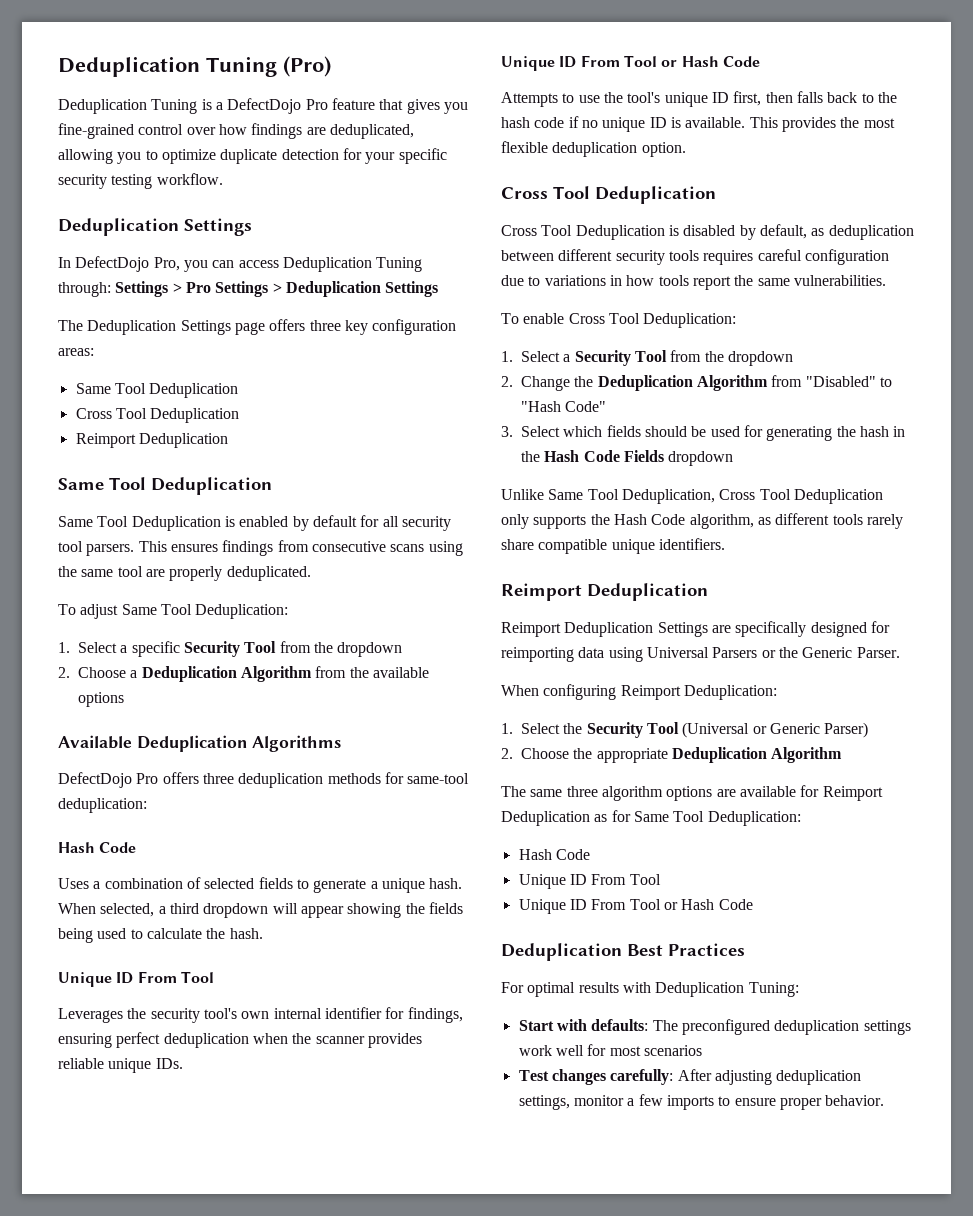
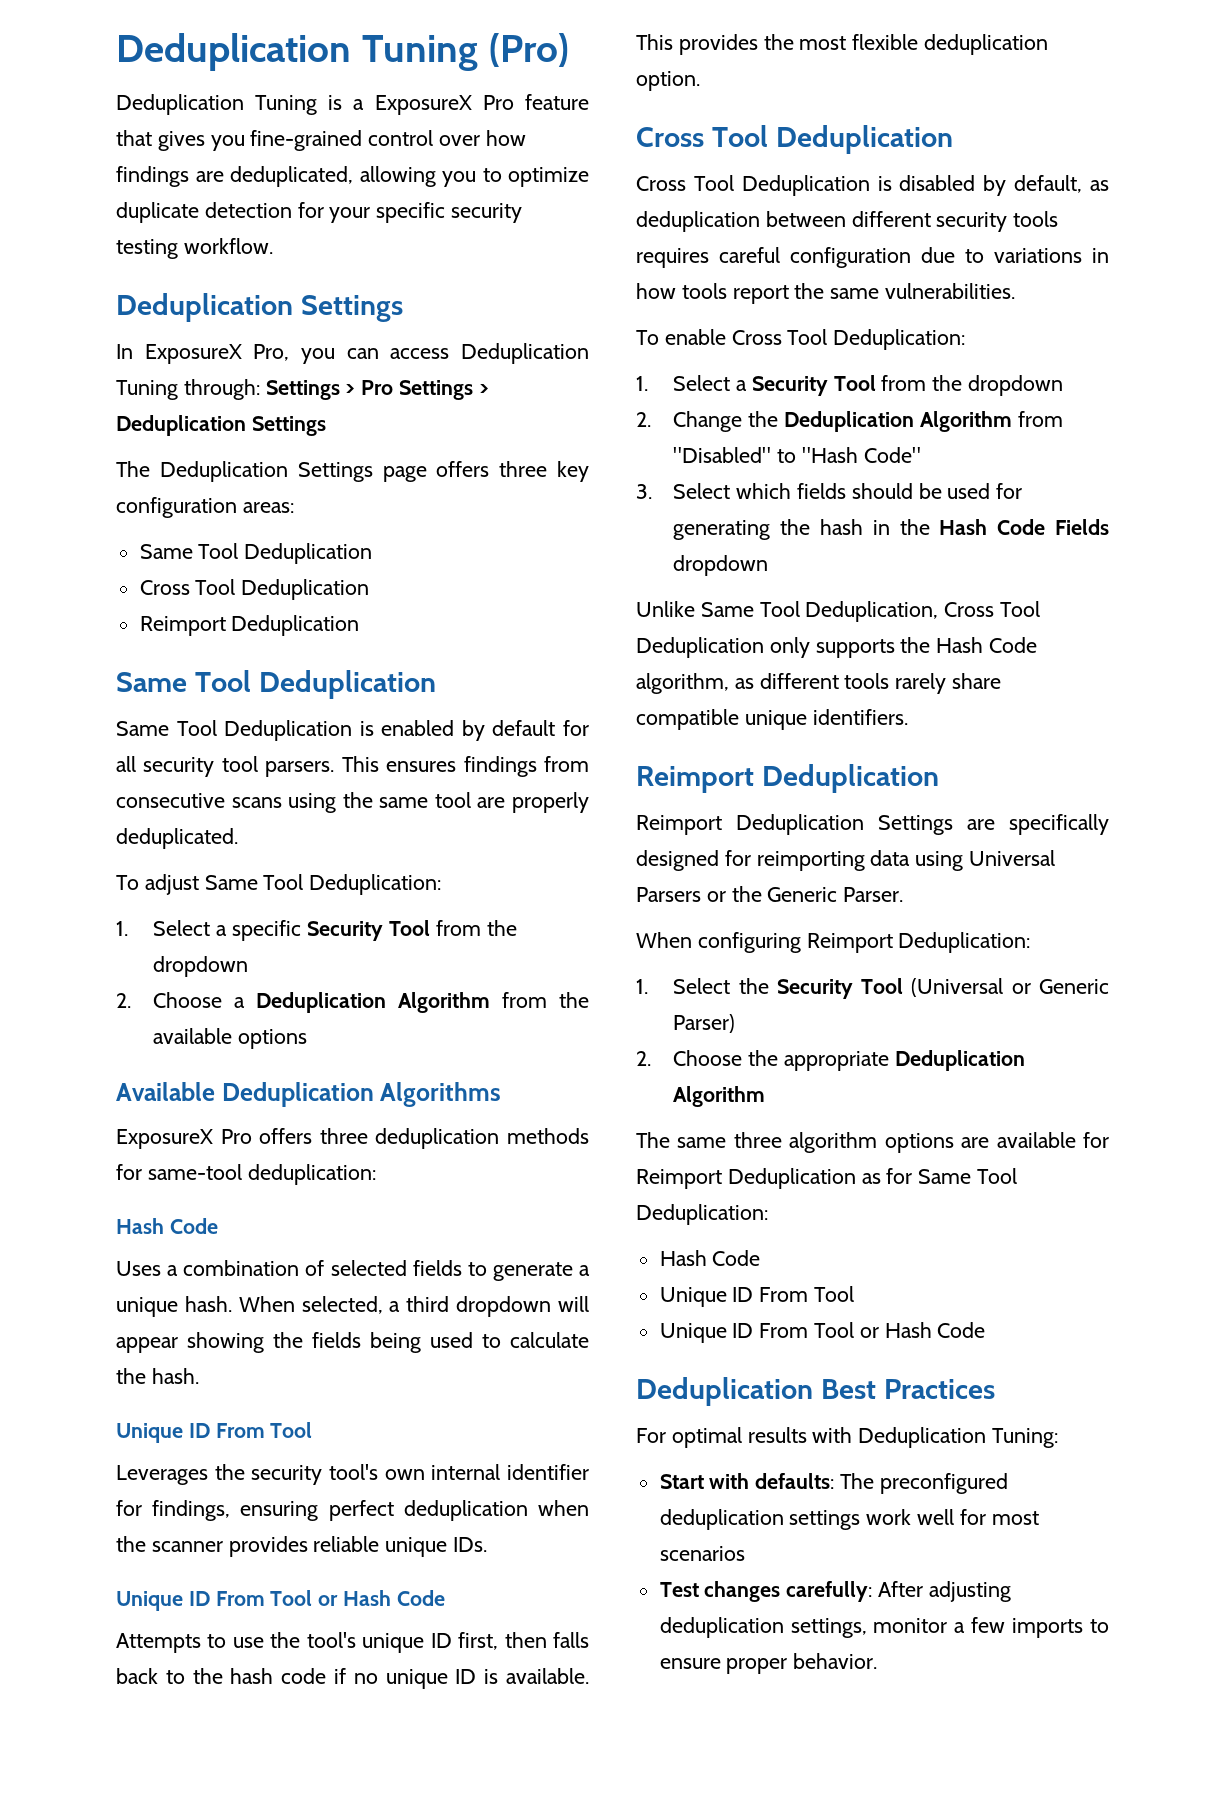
- Deduplication Tuning is a DefectDojo Pro feature that gives you fine-grained control over how findings are deduplicated, allowing you to optimize duplicate detection for your specific security testing workflow.
+ Deduplication Tuning is a ExposureX Pro feature that gives you fine-grained control over how findings are deduplicated, allowing you to optimize duplicate detection for your specific security testing workflow.
- In DefectDojo Pro, you can access Deduplication Tuning through: Settings > Pro Settings > Deduplication Settings
+ In ExposureX Pro, you can access Deduplication Tuning through: Settings > Pro Settings > Deduplication Settings
- DefectDojo Pro offers three deduplication methods for same-tool deduplication:
+ ExposureX Pro offers three deduplication methods for same-tool deduplication:

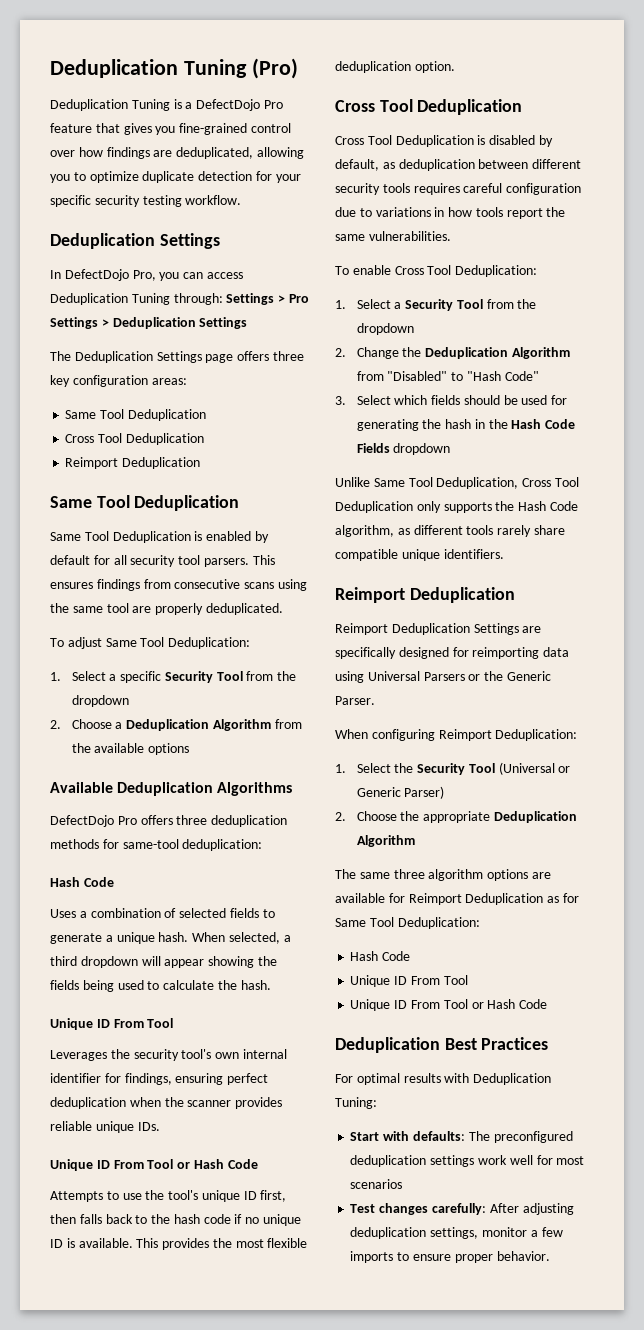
- Deduplication Tuning is a ExposureX Pro feature that gives you fine-grained control over how findings are deduplicated, allowing you to optimize duplicate detection for your specific security testing workflow.
+ Deduplication Tuning is a DefectDojo Pro feature that gives you fine-grained control over how findings are deduplicated, allowing you to optimize duplicate detection for your specific security testing workflow.
- In ExposureX Pro, you can access Deduplication Tuning through: Settings > Pro Settings > Deduplication Settings
+ In DefectDojo Pro, you can access Deduplication Tuning through: Settings > Pro Settings > Deduplication Settings
- ExposureX Pro offers three deduplication methods for same-tool deduplication:
+ DefectDojo Pro offers three deduplication methods for same-tool deduplication:

